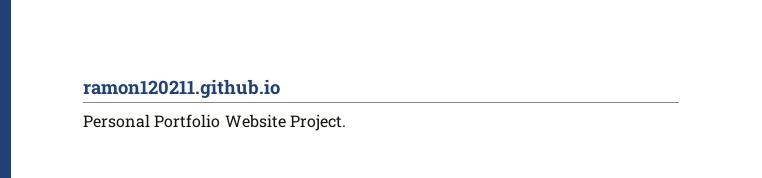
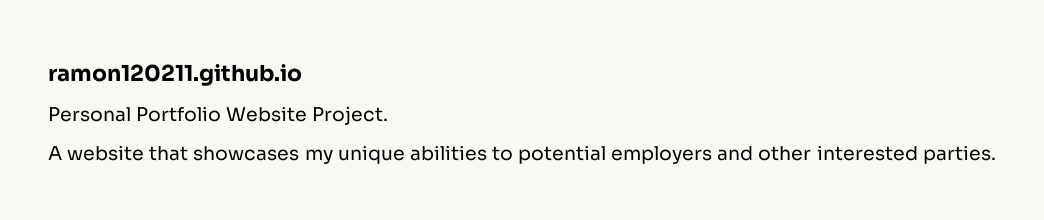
+ A website that showcases my unique abilities to potential employers and other interested parties.

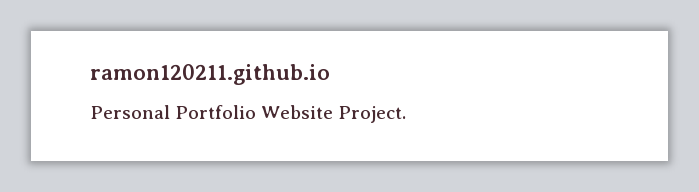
- A website that showcases my unique abilities to potential employers and other interested parties.

